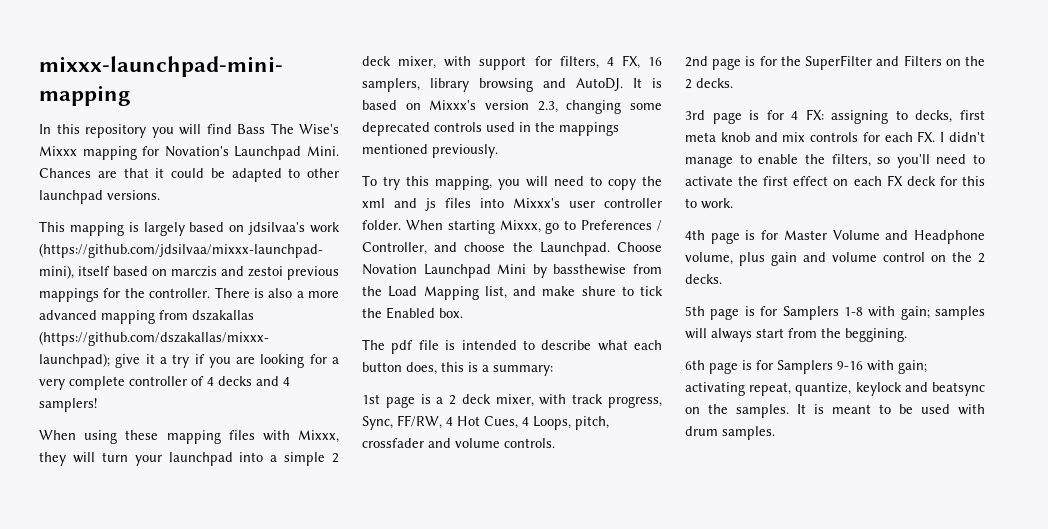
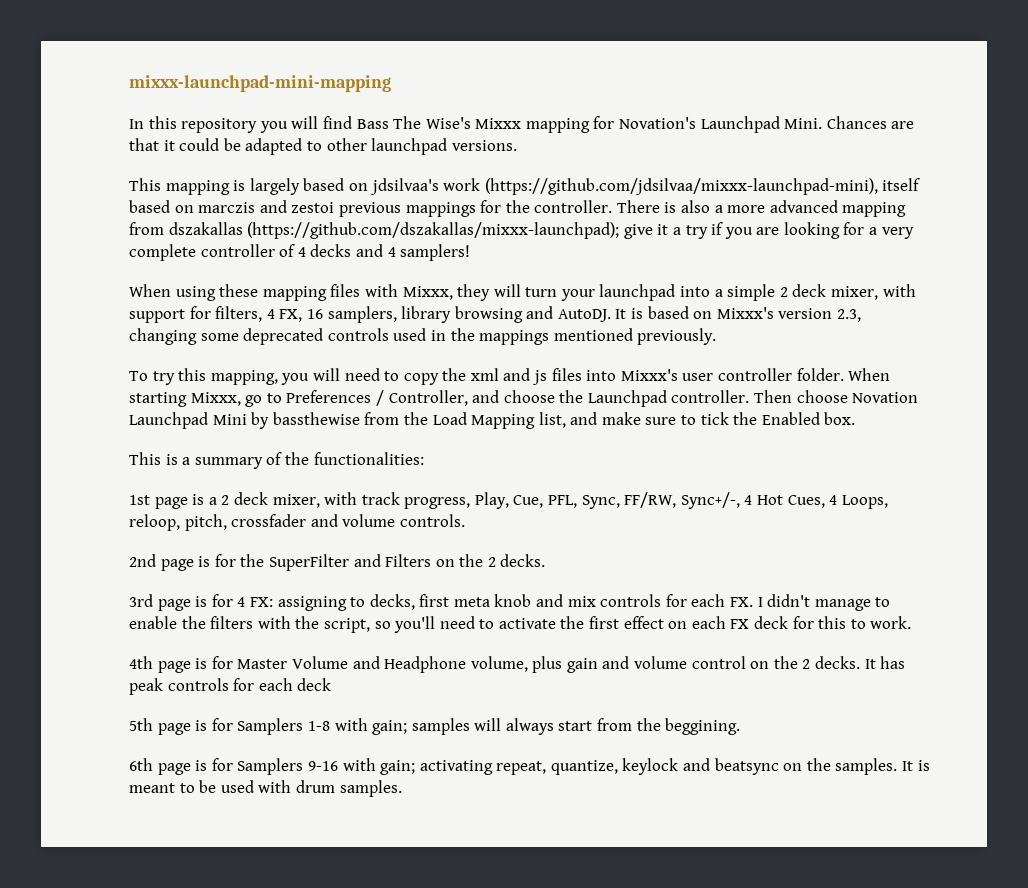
- When starting Mixxx, go to Preferences / Controller, and choose the Launchpad. Choose Novation Launchpad Mini by bassthewise from the Load Mapping list, and make shure to tick the Enabled box.
+ When starting Mixxx, go to Preferences / Controller, and choose the Launchpad controller. Then choose Novation Launchpad Mini by bassthewise from the Load Mapping list, and make sure to tick the Enabled box.
- The pdf file is intended to describe what each button does, this is a summary:
+ This is a summary of the functionalities:
- 1st page is a 2 deck mixer, with track progress, Sync, FF/RW, 4 Hot Cues, 4 Loops, pitch, crossfader and volume controls.
+ 1st page is a 2 deck mixer, with track progress, Play, Cue, PFL, Sync, FF/RW, Sync+/-, 4 Hot Cues, 4 Loops, reloop, pitch, crossfader and volume controls.
- 3rd page is for 4 FX: assigning to decks, first meta knob and mix controls for each FX. I didn't manage to enable the filters, so you'll need to activate the first effect on each FX deck for this to work.
+ 3rd page is for 4 FX: assigning to decks, first meta knob and mix controls for each FX. I didn't manage to enable the filters with the script, so you'll need to activate the first effect on each FX deck for this to work.
+ It has peak controls for each deck

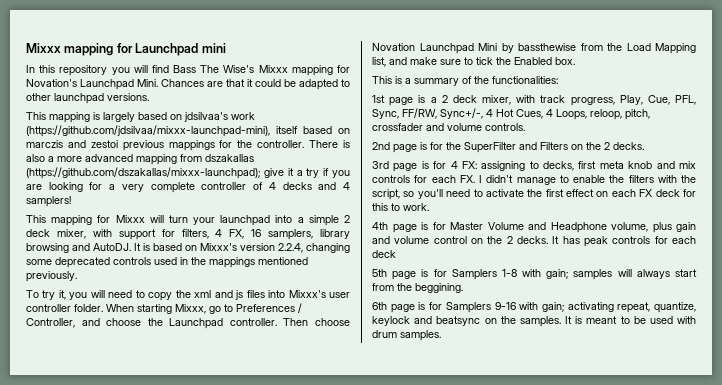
- mixxx-launchpad-mini-mapping
+ Mixxx mapping for Launchpad mini
- When using these mapping files with Mixxx, they will turn your launchpad into a simple 2 deck mixer, with support for filters, 4 FX, 16 samplers, library browsing and AutoDJ.
+ This mapping for Mixxx will turn your launchpad into a simple 2 deck mixer, with support for filters, 4 FX, 16 samplers, library browsing and AutoDJ.
- It is based on Mixxx's version 2.3, changing some deprecated controls used in the mappings mentioned previously.
+ It is based on Mixxx's version 2.2.4, changing some deprecated controls used in the mappings mentioned previously.
- To try this mapping, you will need to copy the xml and js files into Mixxx's user controller folder.
+ To try it, you will need to copy the xml and js files into Mixxx's user controller folder.

